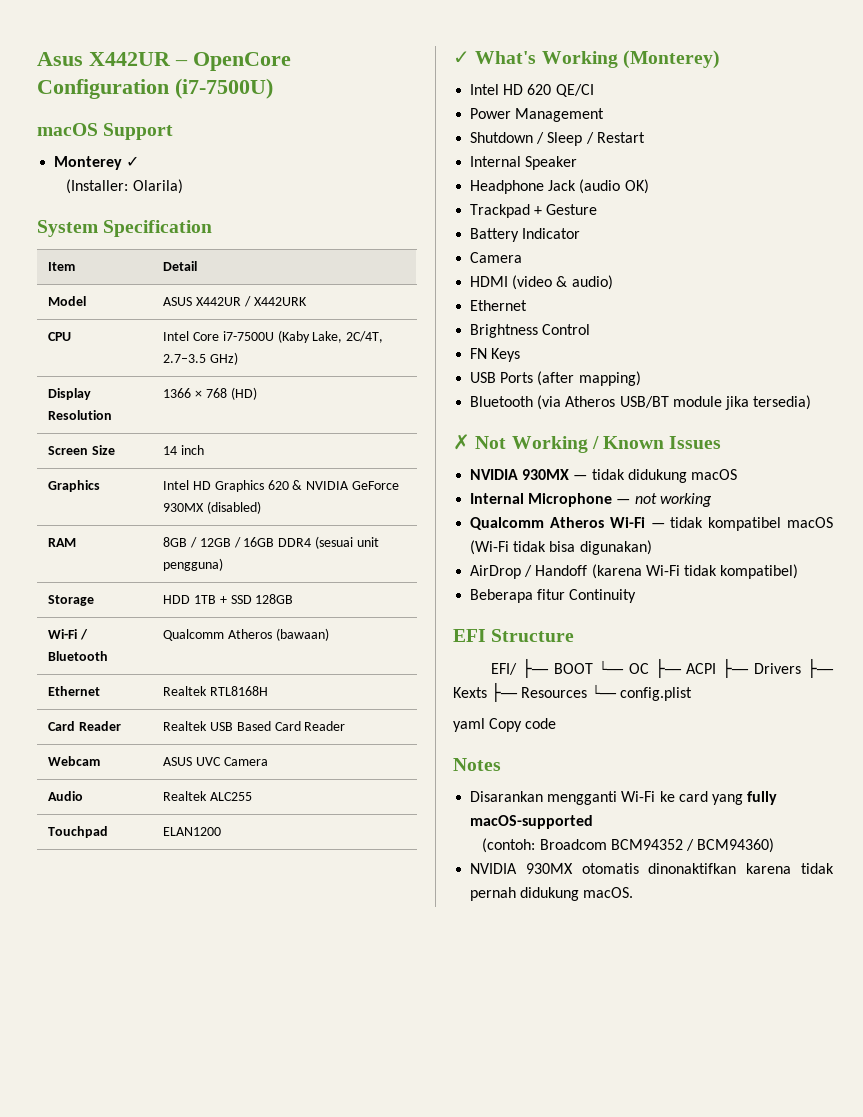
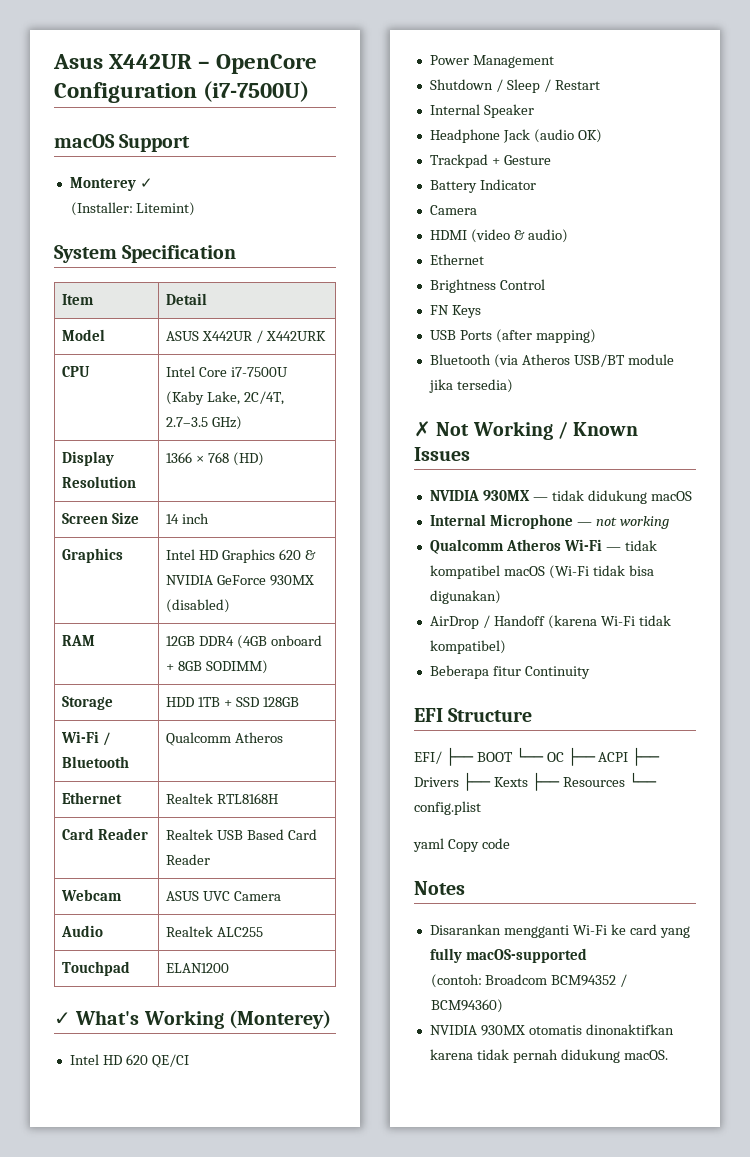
- (Installer: Olarila)
+ (Installer: Litemint)
- RAM | 8GB / 12GB / 16GB DDR4 (sesuai unit pengguna)
+ RAM | 12GB DDR4 (4GB onboard + 8GB SODIMM)
- Wi-Fi / Bluetooth | Qualcomm Atheros (bawaan)
+ Wi-Fi / Bluetooth | Qualcomm Atheros

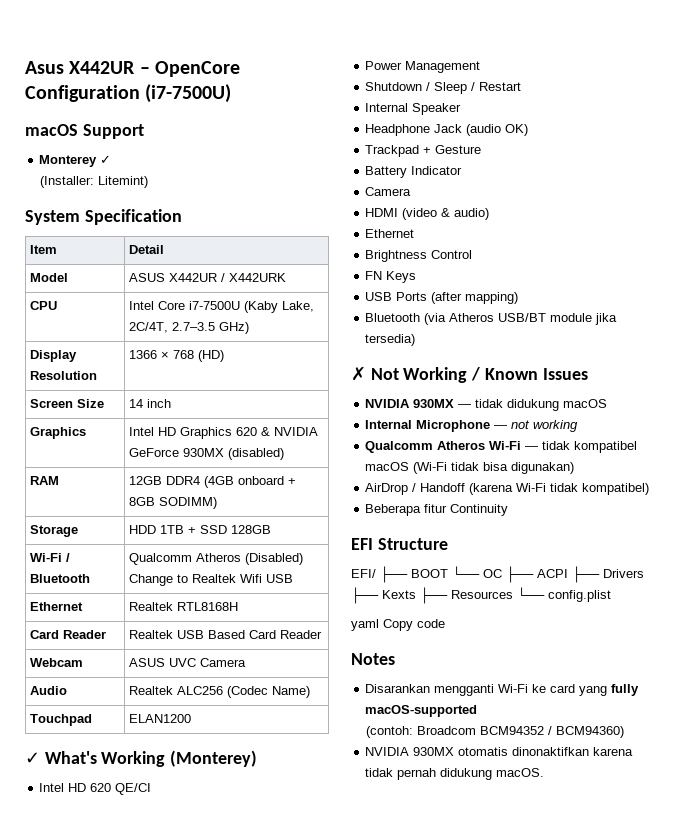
- Wi-Fi / Bluetooth | Qualcomm Atheros
+ Wi-Fi / Bluetooth | Qualcomm Atheros (Disabled) Change to Realtek Wifi USB
- Audio | Realtek ALC255
+ Audio | Realtek ALC256 (Codec Name)

